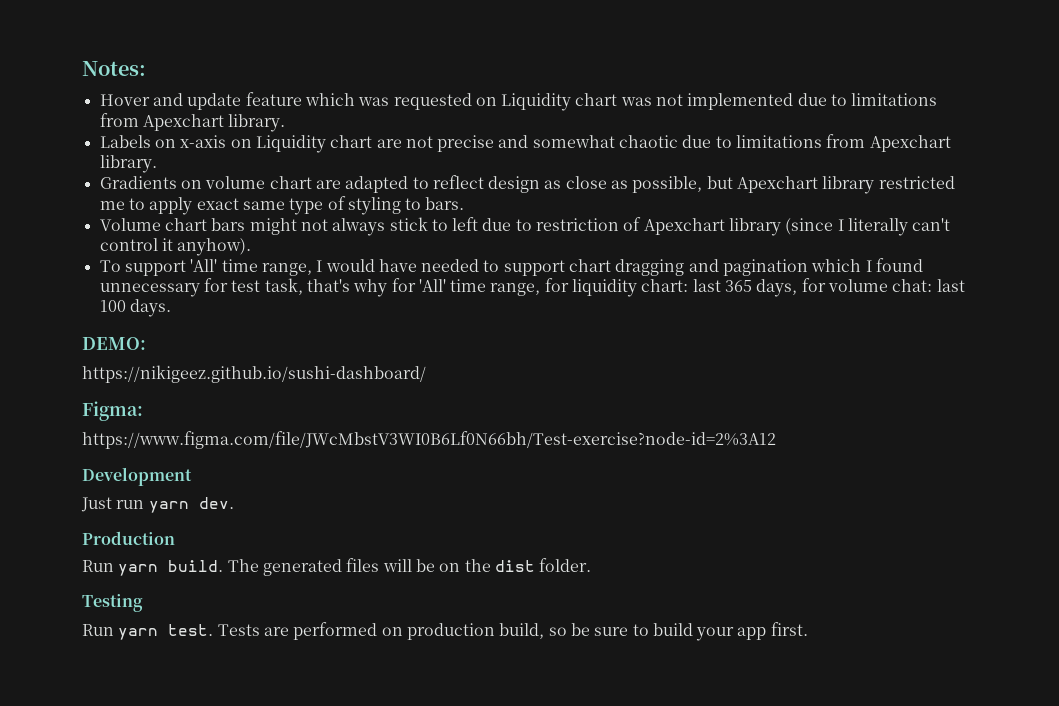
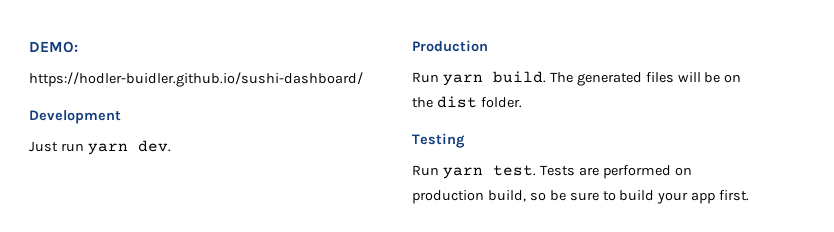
- Notes:
- Hover and update feature which was requested on Liquidity chart was not implemented due to limitations from Apexchart library.
- Labels on x-axis on Liquidity chart are not precise and somewhat chaotic due to limitations from Apexchart library.
- Gradients on volume chart are adapted to reflect design as close as possible, but Apexchart library restricted me to apply exact same type of styling to bars.
- Volume chart bars might not always stick to left due to restriction of Apexchart library (since I literally can't control it anyhow).
- To support 'All' time range, I would have needed to support chart dragging and pagination which I found unnecessary for test task, that's why for 'All' time range, for liquidity chart: last 365 days, for volume chat: last 100 days.
  DEMO:
- https://nikigeez.github.io/sushi-dashboard/
- Figma:
- https://www.figma.com/file/JWcMbstV3WI0B6Lf0N66bh/Test-exercise?node-id=2%3A12
+ https://hodler-buidler.github.io/sushi-dashboard/

